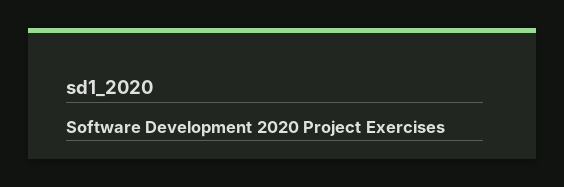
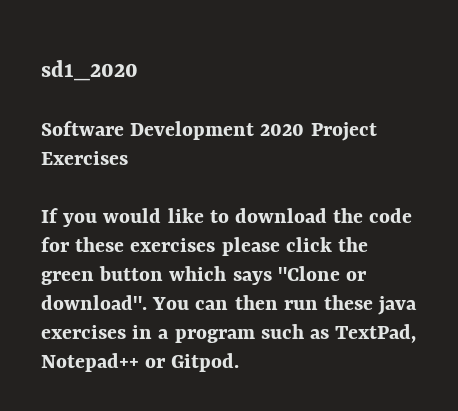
+ If you would like to download the code for these exercises please click the green button which says "Clone or download". You can then run these java exercises in a program such as TextPad, Notepad++ or Gitpod.

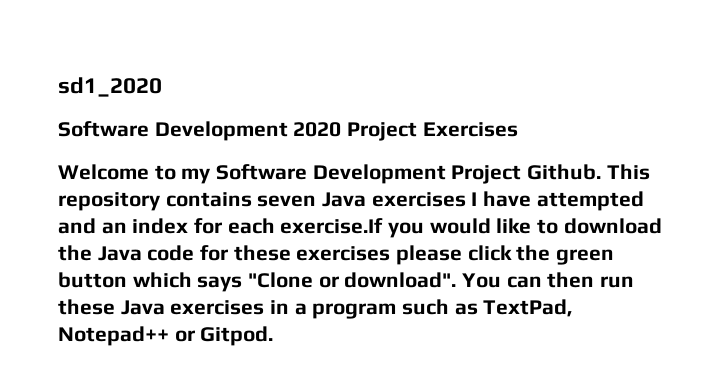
- If you would like to download the code for these exercises please click the green button which says "Clone or download".
+ Welcome to my Software Development Project Github. This repository contains seven Java exercises I have attempted and an index for each exercise.If you would like to download the Java code for these exercises please click the green button which says "Clone or download".
- You can then run these java exercises in a program such as TextPad, Notepad++ or Gitpod.
+ You can then run these Java exercises in a program such as TextPad, Notepad++ or Gitpod.

